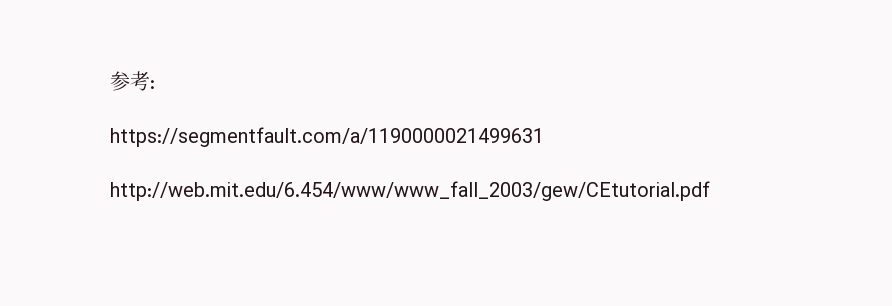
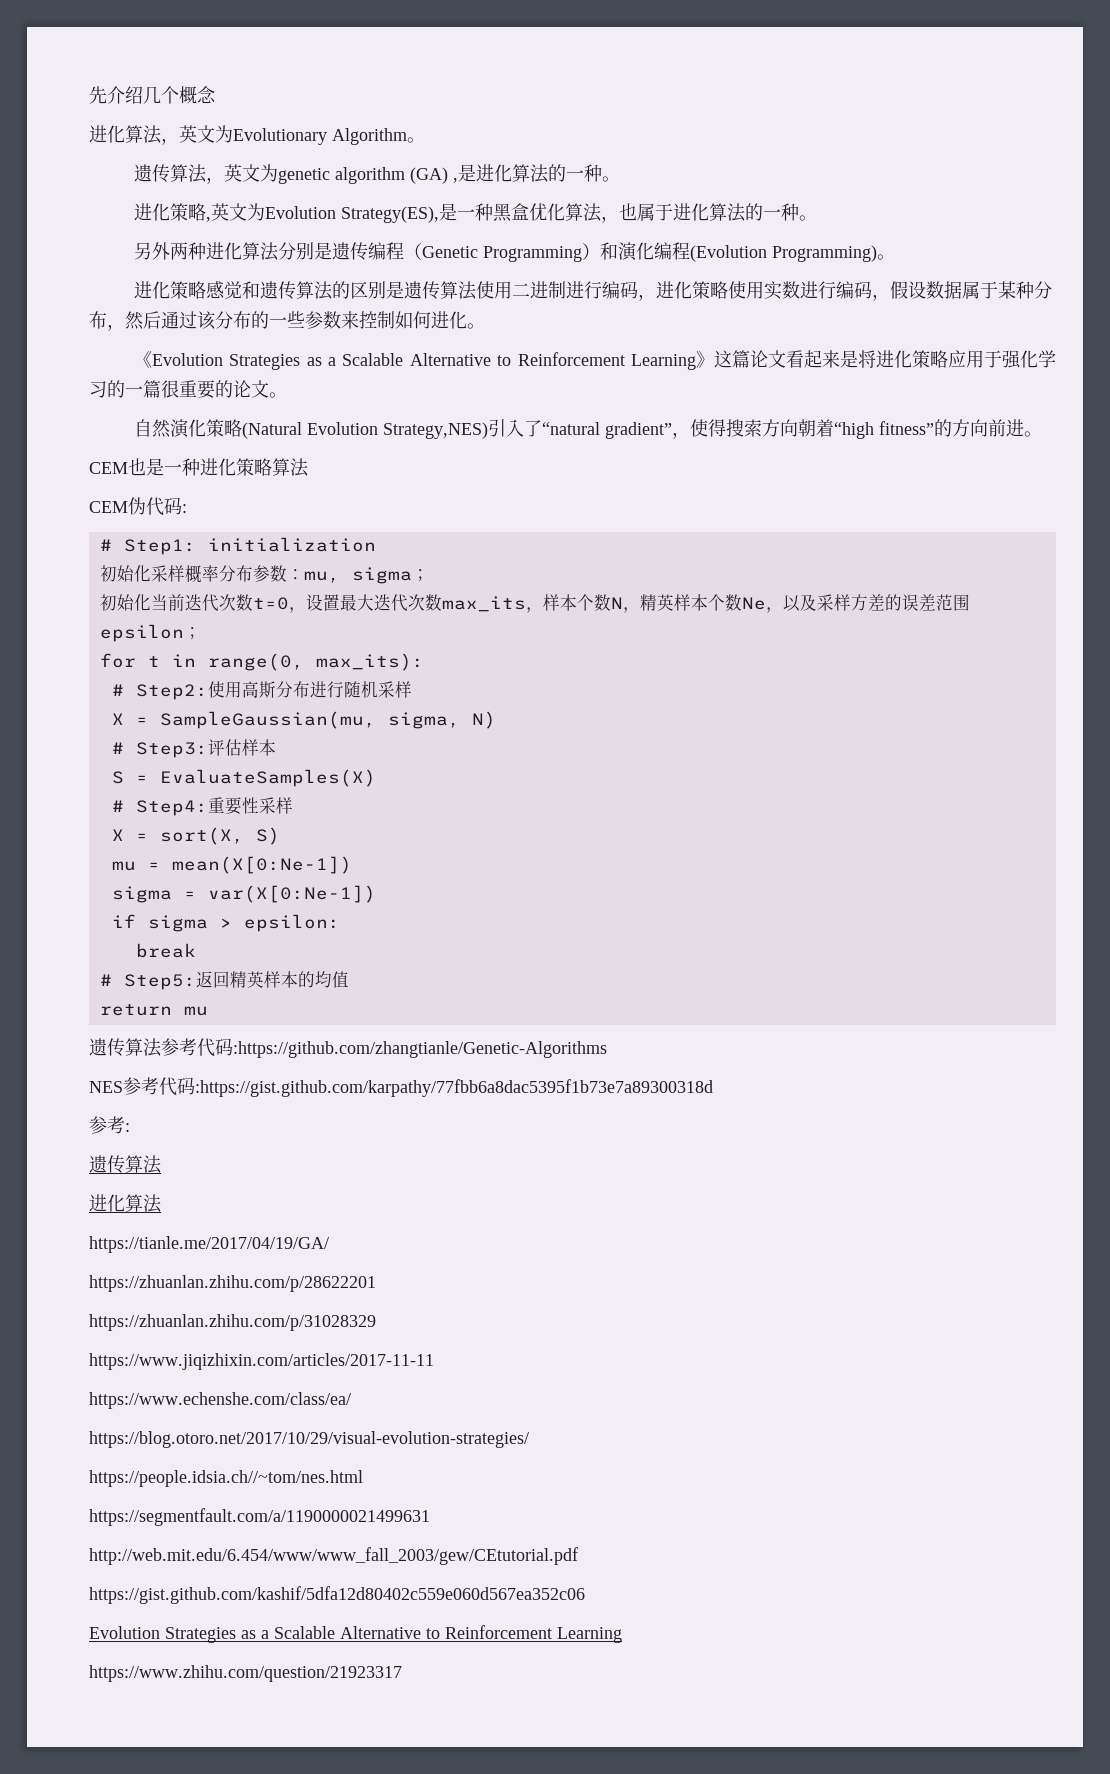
+ 先介绍几个概念
+ 进化算法，英文为Evolutionary Algorithm。
+ 遗传算法，英文为genetic algorithm (GA) ,是进化算法的一种。
+ 进化策略,英文为Evolution Strategy(ES),是一种黑盒优化算法，也属于进化算法的一种。
+ 另外两种进化算法分别是遗传编程（Genetic Programming）和演化编程(Evolution Programming)。
+ 进化策略感觉和遗传算法的区别是遗传算法使用二进制进行编码，进化策略使用实数进行编码，假设数据属于某种分布，然后通过该分布的一些参数来控制如何进化。
+ 《Evolution Strategies as a Scalable Alternative to Reinforcement Learning》这篇论文看起来是将进化策略应用于强化学习的一篇很重要的论文。
+ 自然演化策略(Natural Evolution Strategy,NES)引入了“natural gradient”，使得搜索方向朝着“high fitness”的方向前进。
+ CEM也是一种进化策略算法
+ CEM伪代码:
+ # Step1: initialization
+ 初始化采样概率分布参数：mu, sigma；
+ 初始化当前迭代次数t=0，设置最大迭代次数max_its，样本个数N，精英样本个数Ne，以及采样方差的误差范围epsilon；
+ for t in range(0, max_its):
+ # Step2:使用高斯分布进行随机采样
+ X = SampleGaussian(mu, sigma, N)
+ # Step3:评估样本
+ S = EvaluateSamples(X)
+ # Step4:重要性采样
+ X = sort(X, S)
+ mu = mean(X[0:Ne-1])
+ sigma = var(X[0:Ne-1])
+ if sigma > epsilon:
+ break
+ # Step5:返回精英样本的均值
+ return mu
+ 遗传算法参考代码:https://github.com/zhangtianle/Genetic-Algorithms
+ NES参考代码:https://gist.github.com/karpathy/77fbb6a8dac5395f1b73e7a89300318d
  参考:
+ 遗传算法
+ 进化算法
+ https://tianle.me/2017/04/19/GA/
+ https://zhuanlan.zhihu.com/p/28622201
+ https://zhuanlan.zhihu.com/p/31028329
+ https://www.jiqizhixin.com/articles/2017-11-11
+ https://www.echenshe.com/class/ea/
+ https://blog.otoro.net/2017/10/29/visual-evolution-strategies/
+ https://people.idsia.ch//~tom/nes.html
  https://segmentfault.com/a/1190000021499631
  http://web.mit.edu/6.454/www/www_fall_2003/gew/CEtutorial.pdf
+ https://gist.github.com/kashif/5dfa12d80402c559e060d567ea352c06
+ Evolution Strategies as a Scalable Alternative to Reinforcement Learning
+ https://www.zhihu.com/question/21923317

